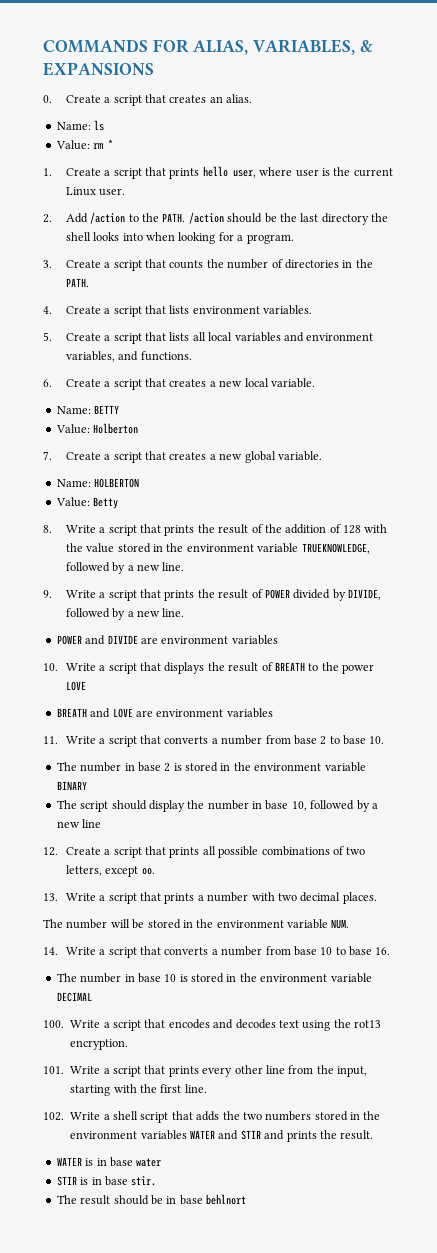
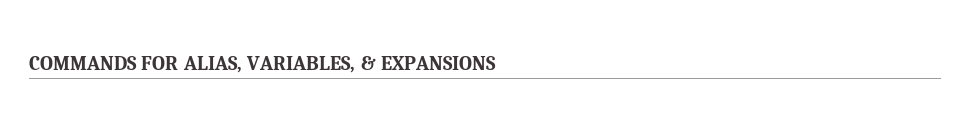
- 0. Create a script that creates an alias.
- Name: ls
- Value: rm *
- 1. Create a script that prints hello user, where user is the current Linux user.
- 2. Add /action to the PATH. /action should be the last directory the shell looks into when looking for a program.
- 3. Create a script that counts the number of directories in the PATH.
- 4. Create a script that lists environment variables.
- 5. Create a script that lists all local variables and environment variables, and functions.
- 6. Create a script that creates a new local variable.
- Name: BETTY
- Value: Holberton
- 7. Create a script that creates a new global variable.
- Name: HOLBERTON
- Value: Betty
- 8. Write a script that prints the result of the addition of 128 with the value stored in the environment variable TRUEKNOWLEDGE, followed by a new line.
- 9. Write a script that prints the result of POWER divided by DIVIDE, followed by a new line.
- POWER and DIVIDE are environment variables
- 10. Write a script that displays the result of BREATH to the power LOVE
- BREATH and LOVE are environment variables
- 11. Write a script that converts a number from base 2 to base 10.
- The number in base 2 is stored in the environment variable BINARY
- The script should display the number in base 10, followed by a new line
- 12. Create a script that prints all possible combinations of two letters, except oo.
- 13. Write a script that prints a number with two decimal places.
- The number will be stored in the environment variable NUM.
- 14. Write a script that converts a number from base 10 to base 16.
- The number in base 10 is stored in the environment variable DECIMAL
- 100. Write a script that encodes and decodes text using the rot13 encryption.
- 101. Write a script that prints every other line from the input, starting with the first line.
- 102. Write a shell script that adds the two numbers stored in the environment variables WATER and STIR and prints the result.
- WATER is in base water
- STIR is in base stir.
- The result should be in base behlnort

